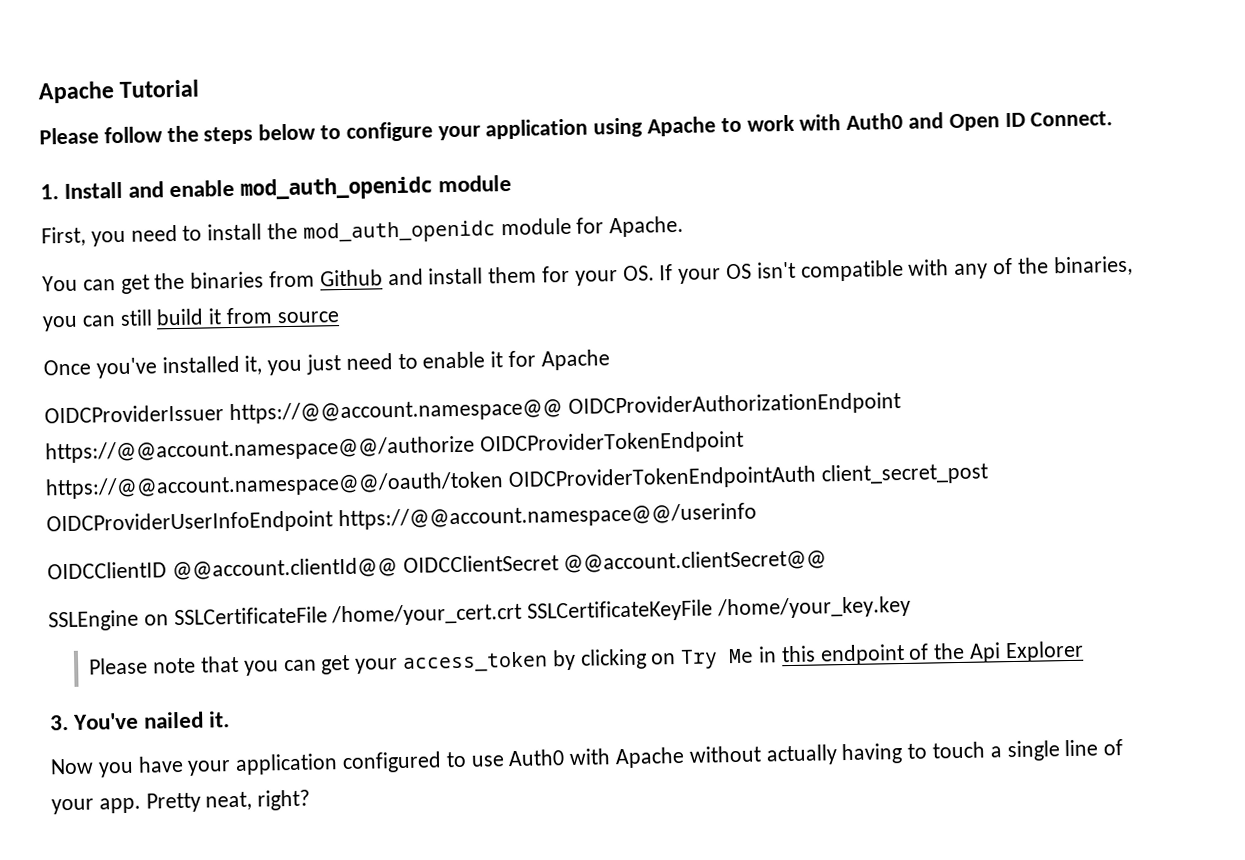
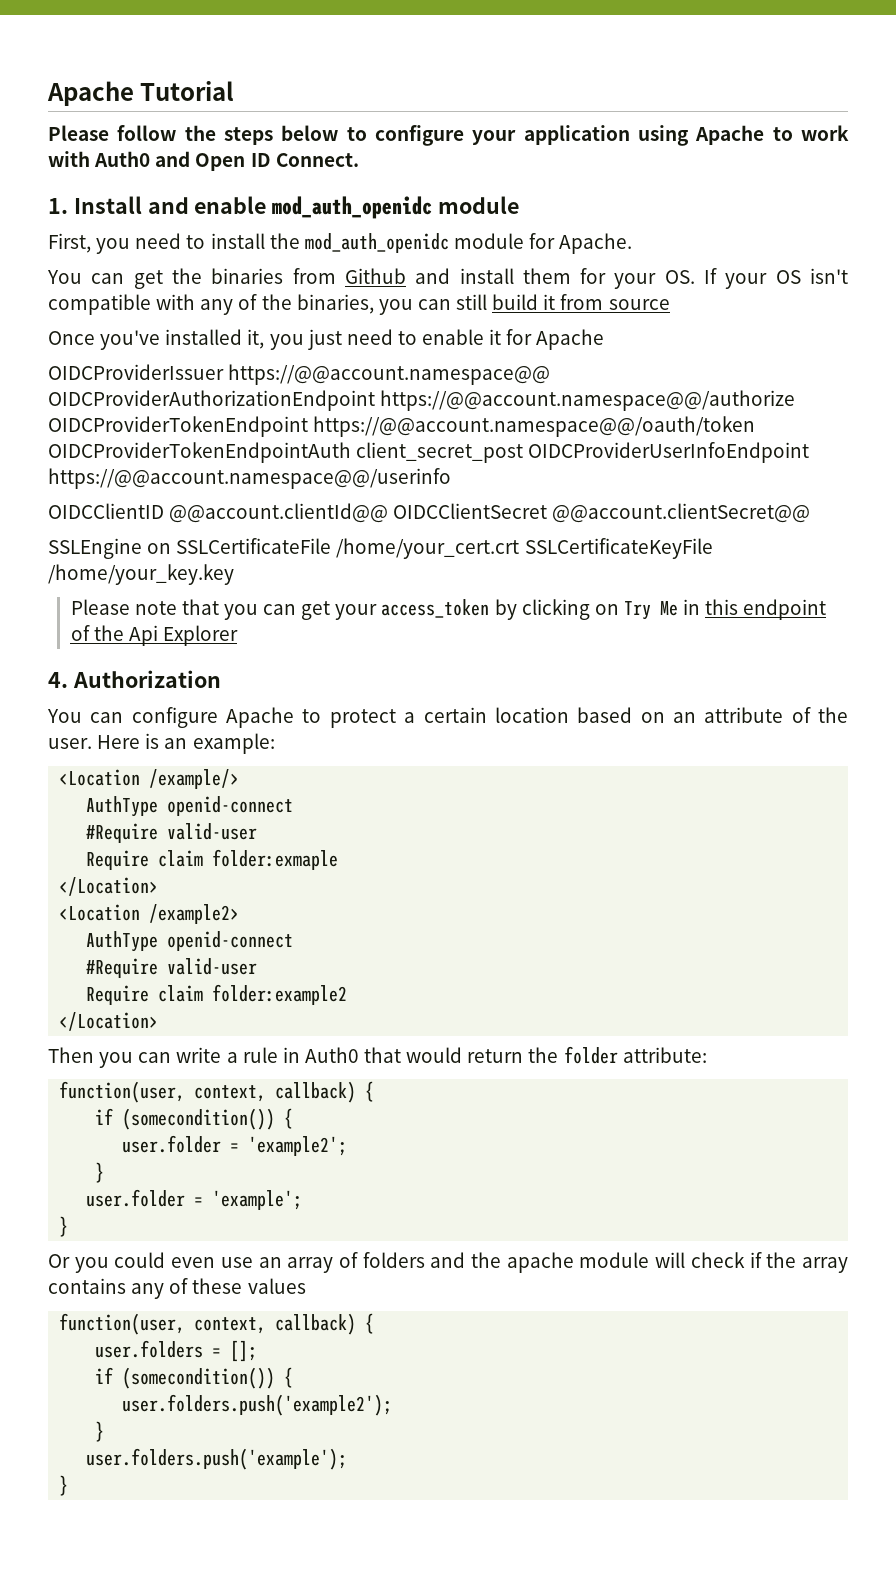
- 3. You've nailed it.
- Now you have your application configured to use Auth0 with Apache without actually having to touch a single line of your app. Pretty neat, right?
+ 4. Authorization
+ You can configure Apache to protect a certain location based on an attribute of the user. Here is an example:
+ <Location /example/>
+ AuthType openid-connect
+ #Require valid-user
+ Require claim folder:exmaple
+ </Location>
+ <Location /example2>
+ AuthType openid-connect
+ #Require valid-user
+ Require claim folder:example2
+ </Location>
+ Then you can write a rule in Auth0 that would return the folder attribute:
+ function(user, context, callback) {
+ if (somecondition()) {
+ user.folder = 'example2';
+ }
+ user.folder = 'example';
+ }
+ Or you could even use an array of folders and the apache module will check if the array contains any of these values
+ function(user, context, callback) {
+ user.folders = [];
+ if (somecondition()) {
+ user.folders.push('example2');
+ }
+ user.folders.push('example');
+ }

